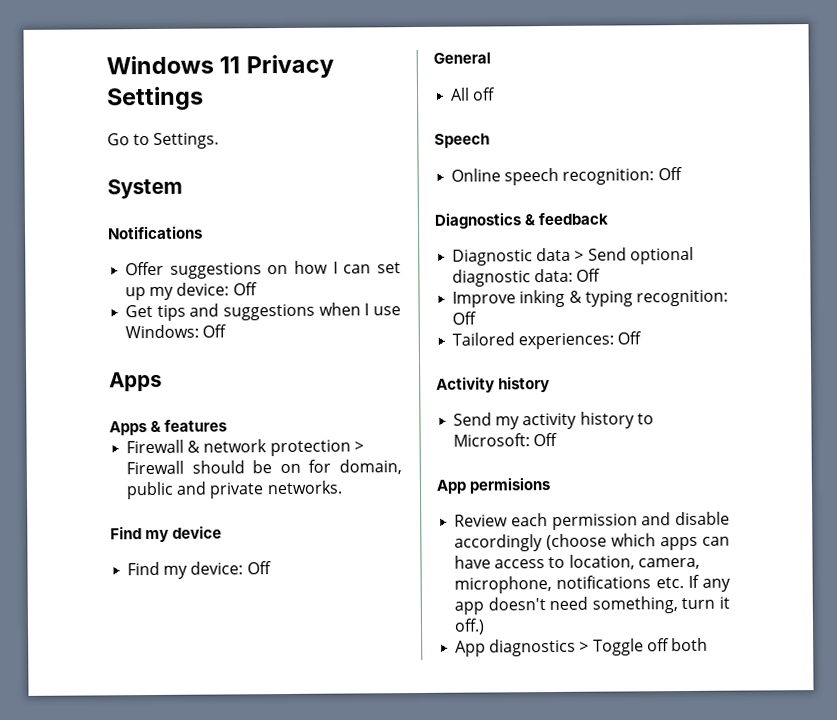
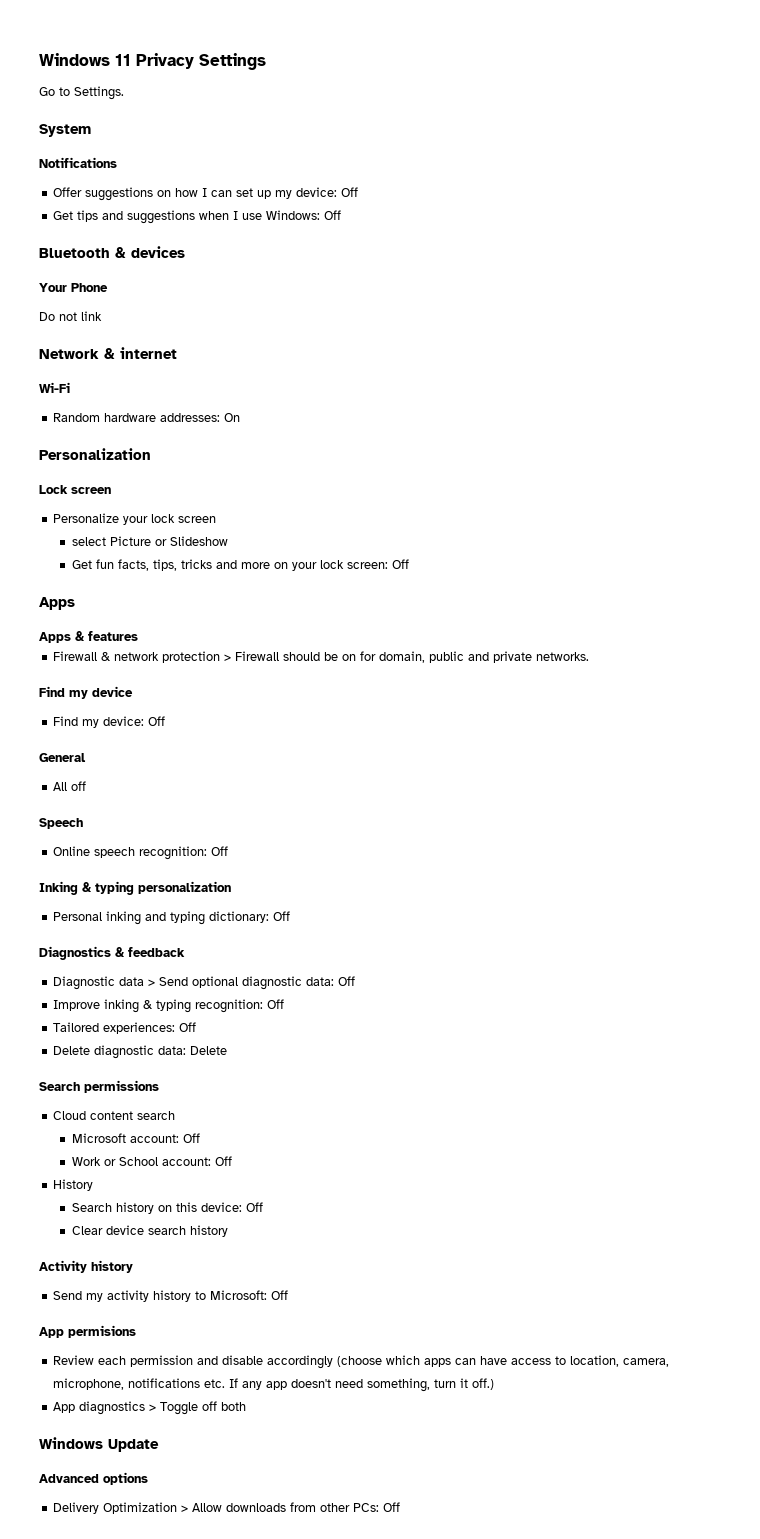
+ Bluetooth & devices
+ Your Phone
+ Do not link
+ Network & internet
+ Wi-Fi
+ Random hardware addresses: On
+ Personalization
+ Lock screen
+ Personalize your lock screen
+ select Picture or Slideshow
+ Get fun facts, tips, tricks and more on your lock screen: Off
+ Inking & typing personalization
+ Personal inking and typing dictionary: Off
+ Delete diagnostic data: Delete
+ Search permissions
+ Cloud content search
+ Microsoft account: Off
+ Work or School account: Off
+ History
+ Search history on this device: Off
+ Clear device search history
+ Windows Update
+ Advanced options
+ Delivery Optimization > Allow downloads from other PCs: Off

